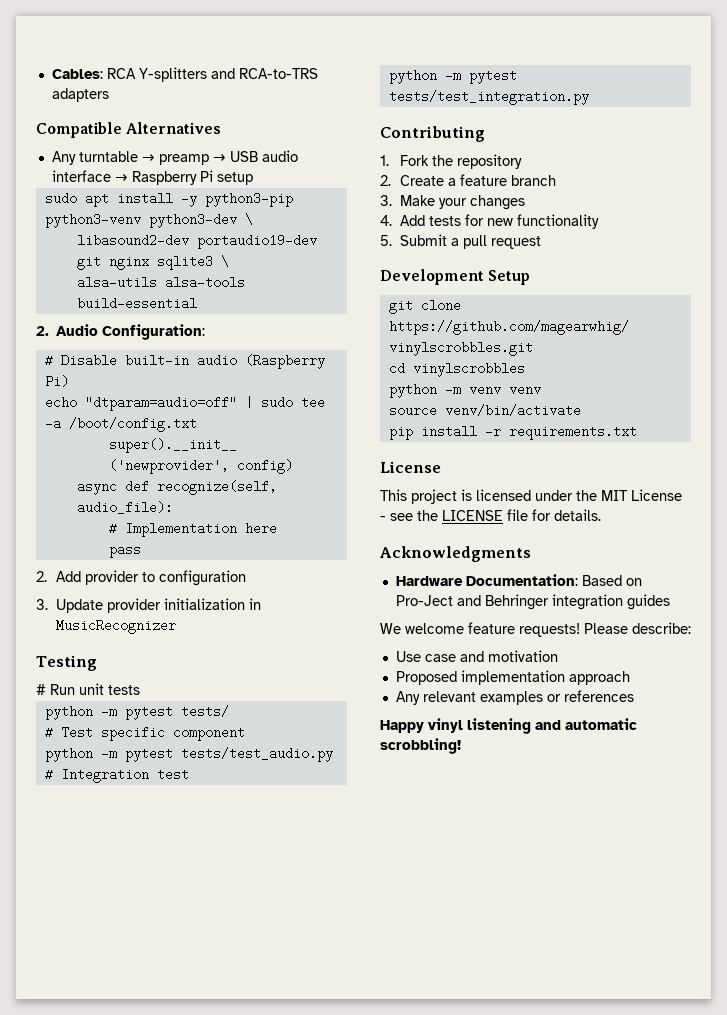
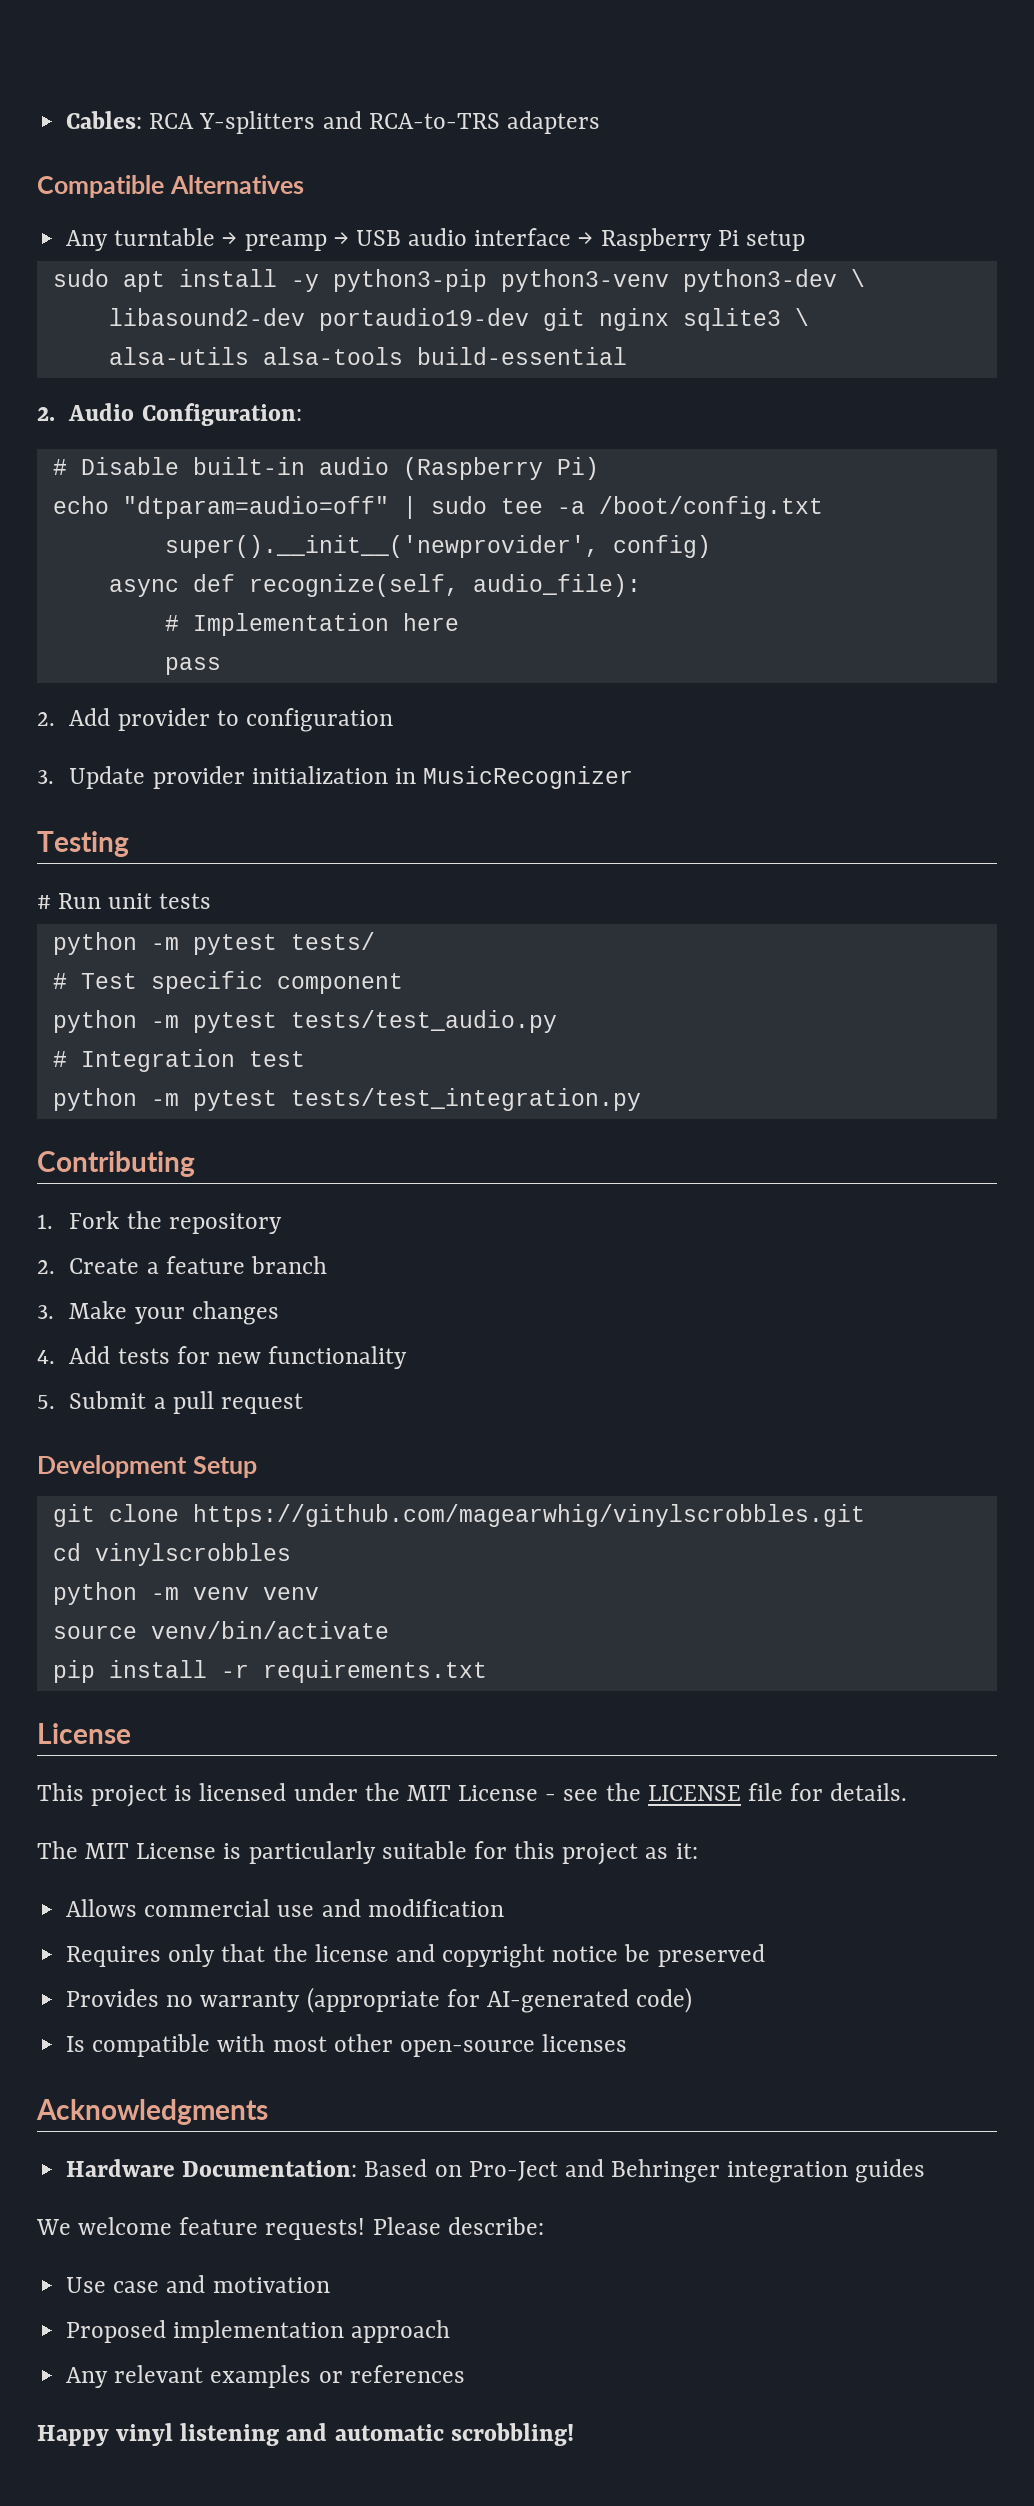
+ The MIT License is particularly suitable for this project as it:
+ Allows commercial use and modification
+ Requires only that the license and copyright notice be preserved
+ Provides no warranty (appropriate for AI-generated code)
+ Is compatible with most other open-source licenses

